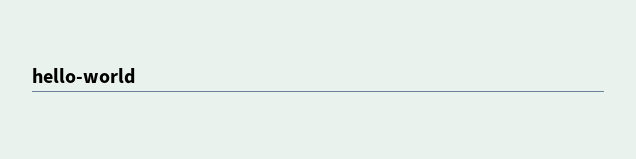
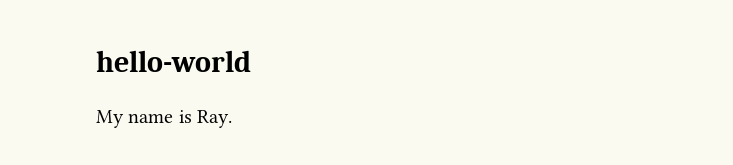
+ My name is Ray.

